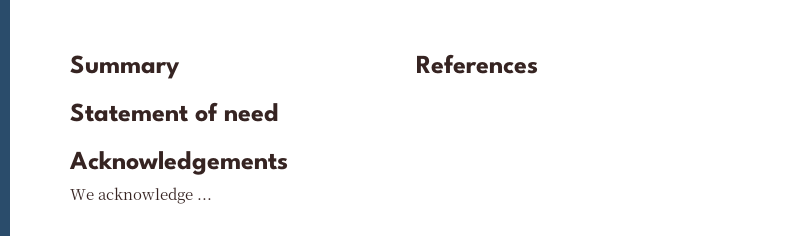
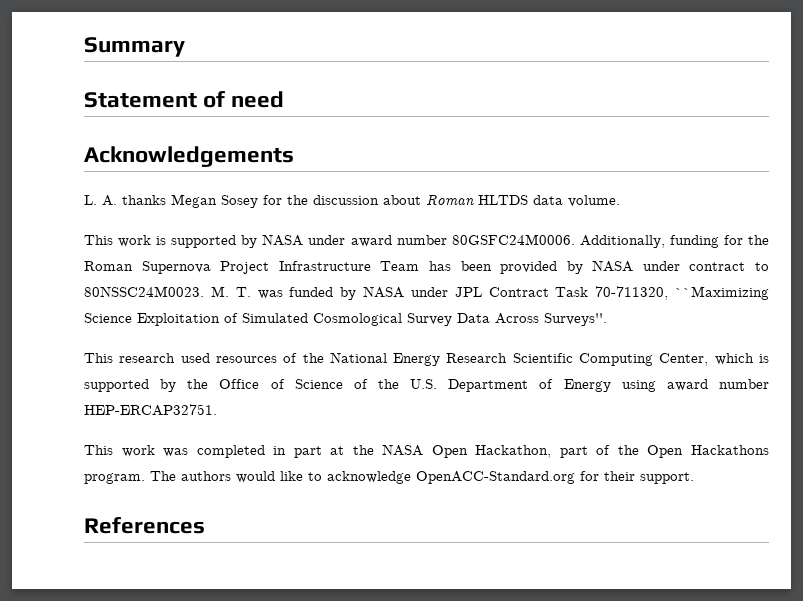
- We acknowledge ...
+ L. A. thanks Megan Sosey for the discussion about Roman HLTDS data volume.
+ This work is supported by NASA under award number 80GSFC24M0006. Additionally, funding for the Roman Supernova Project Infrastructure Team has been provided by NASA under contract to 80NSSC24M0023. M. T. was funded by NASA under JPL Contract Task 70-711320, ``Maximizing Science Exploitation of Simulated Cosmological Survey Data Across Surveys''.
+ This research used resources of the National Energy Research Scientific Computing Center, which is supported by the Office of Science of the U.S. Department of Energy using award number HEP-ERCAP32751.
+ This work was completed in part at the NASA Open Hackathon, part of the Open Hackathons program. The authors would like to acknowledge OpenACC-Standard.org for their support.

